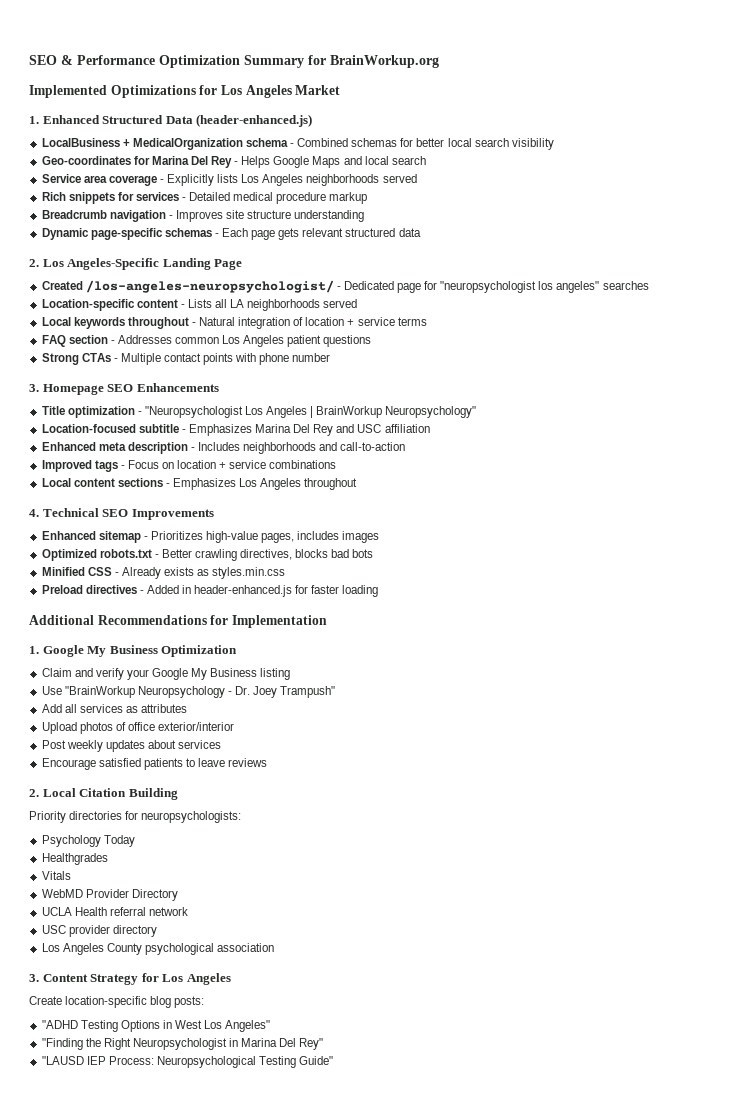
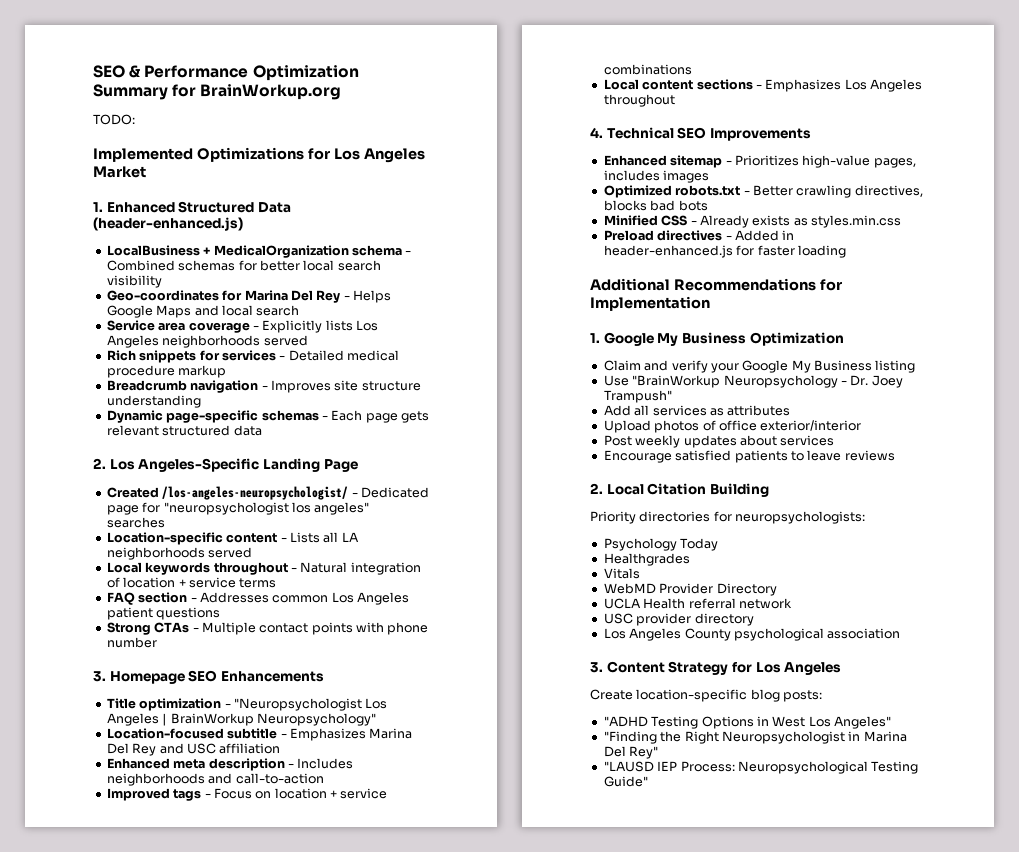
+ TODO:

